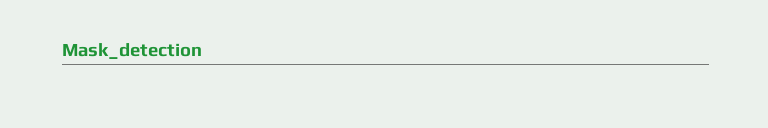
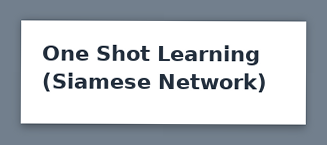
- Mask_detection
+ One Shot Learning (Siamese Network)

